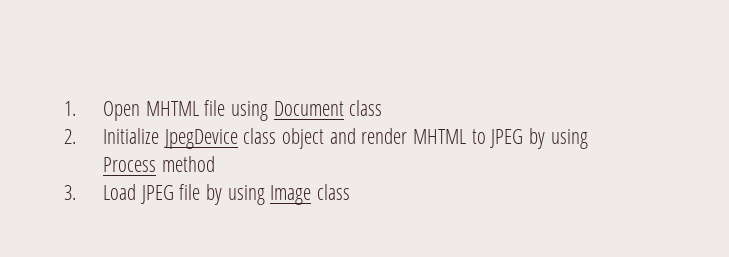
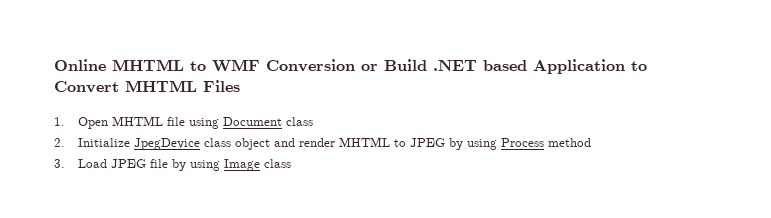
+ Online MHTML to WMF Conversion or Build .NET based Application to Convert MHTML Files

